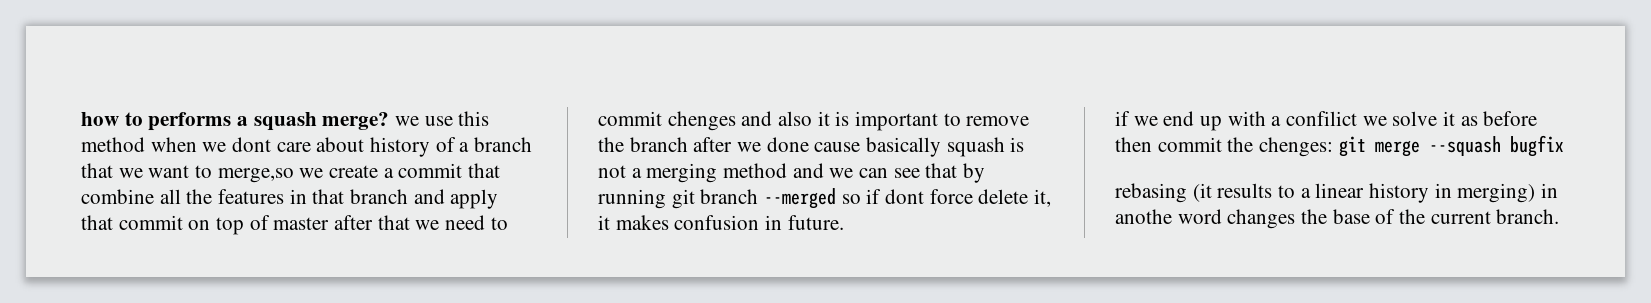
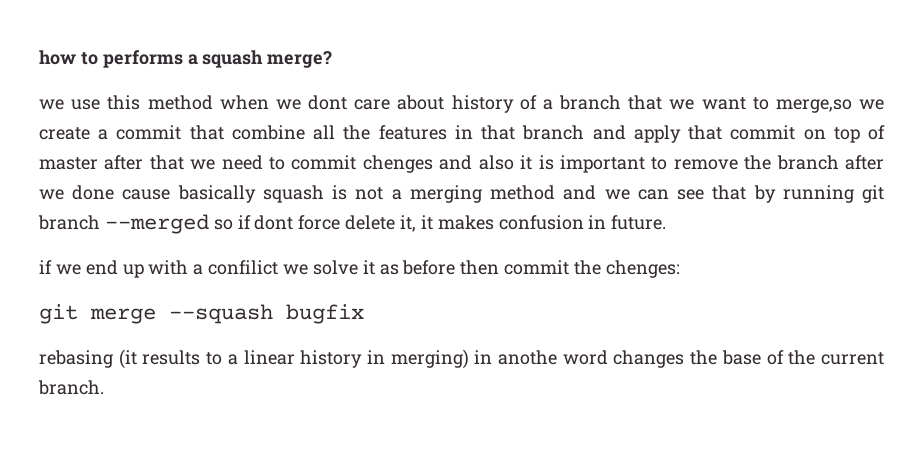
- how to performs a squash merge? we use this method when we dont care about history of a branch that we want to merge,so we create a commit that combine all the features in that branch and apply that commit on top of master after that we need to commit chenges and also it is important to remove the branch after we done cause basically squash is not a merging method and we can see that by running git branch --merged so if dont force delete it, it makes confusion in future.
+ how to performs a squash merge?
+ we use this method when we dont care about history of a branch that we want to merge,so we create a commit that combine all the features in that branch and apply that commit on top of master after that we need to commit chenges and also it is important to remove the branch after we done cause basically squash is not a merging method and we can see that by running git branch --merged so if dont force delete it, it makes confusion in future.
- if we end up with a confilict we solve it as before then commit the chenges: git merge --squash bugfix
+ if we end up with a confilict we solve it as before then commit the chenges:
+ git merge --squash bugfix

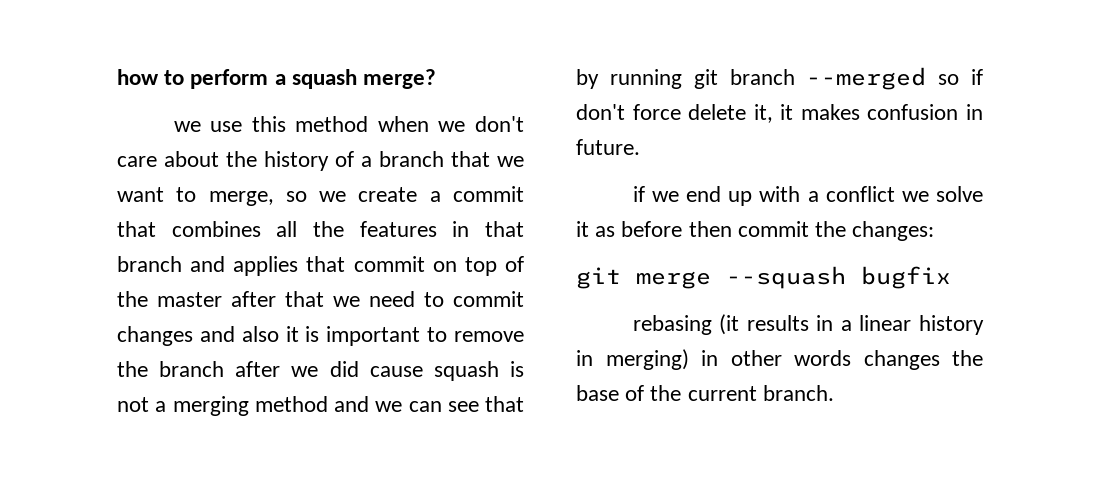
- how to performs a squash merge?
+ how to perform a squash merge?
- we use this method when we dont care about history of a branch that we want to merge,so we create a commit that combine all the features in that branch and apply that commit on top of master after that we need to commit chenges and also it is important to remove the branch after we done cause basically squash is not a merging method and we can see that by running git branch --merged so if dont force delete it, it makes confusion in future.
+ we use this method when we don't care about the history of a branch that we want to merge, so we create a commit that combines all the features in that branch and applies that commit on top of the master after that we need to commit changes and also it is important to remove the branch after we did cause squash is not a merging method and we can see that by running git branch --merged so if don't force delete it, it makes confusion in future.
- if we end up with a confilict we solve it as before then commit the chenges:
+ if we end up with a conflict we solve it as before then commit the changes:
- rebasing (it results to a linear history in merging) in anothe word changes the base of the current branch.
+ rebasing (it results in a linear history in merging) in other words changes the base of the current branch.

